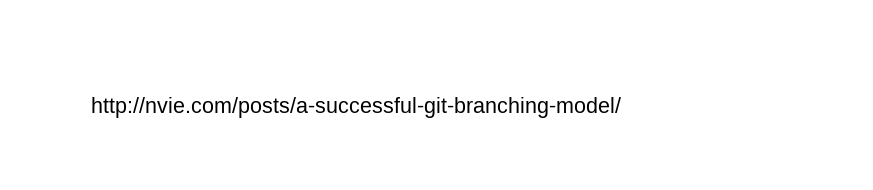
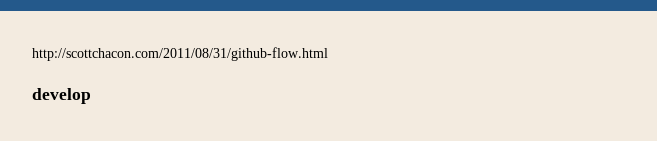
- http://nvie.com/posts/a-successful-git-branching-model/
+ http://scottchacon.com/2011/08/31/github-flow.html
+ develop

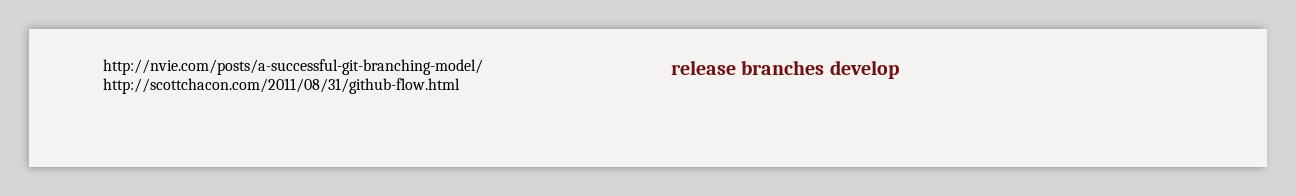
- http://scottchacon.com/2011/08/31/github-flow.html
+ http://nvie.com/posts/a-successful-git-branching-model/ http://scottchacon.com/2011/08/31/github-flow.html
- develop
+ release branches develop

